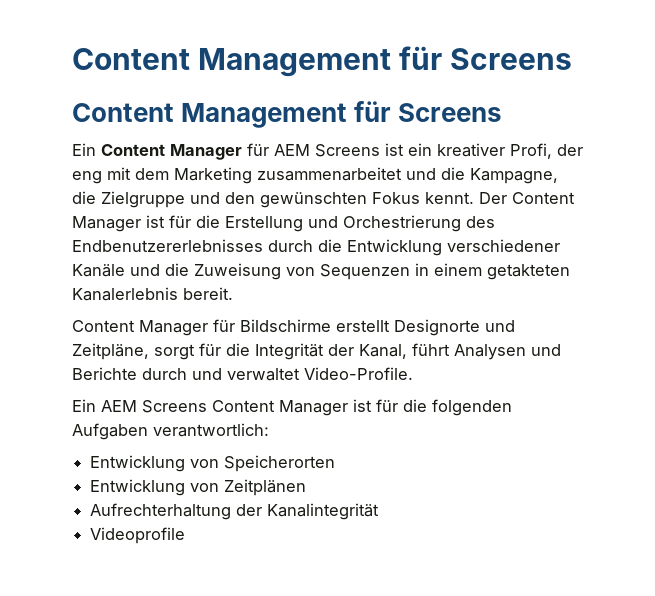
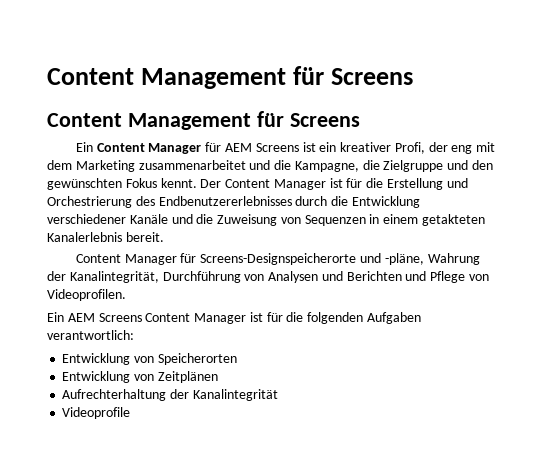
- Content Manager für Bildschirme erstellt Designorte und Zeitpläne, sorgt für die Integrität der Kanal, führt Analysen und Berichte durch und verwaltet Video-Profile.
+ Content Manager für Screens-Designspeicherorte und -pläne, Wahrung der Kanalintegrität, Durchführung von Analysen und Berichten und Pflege von Videoprofilen.

